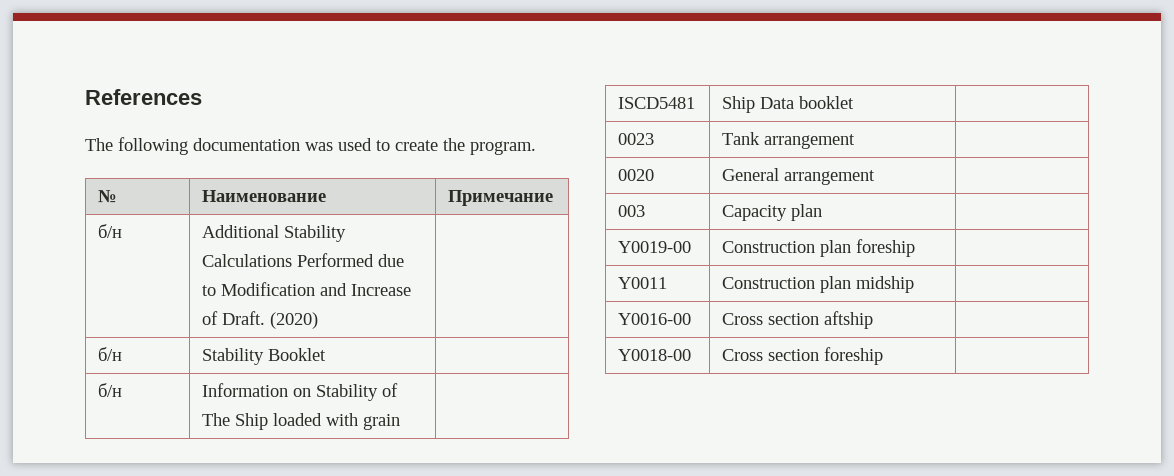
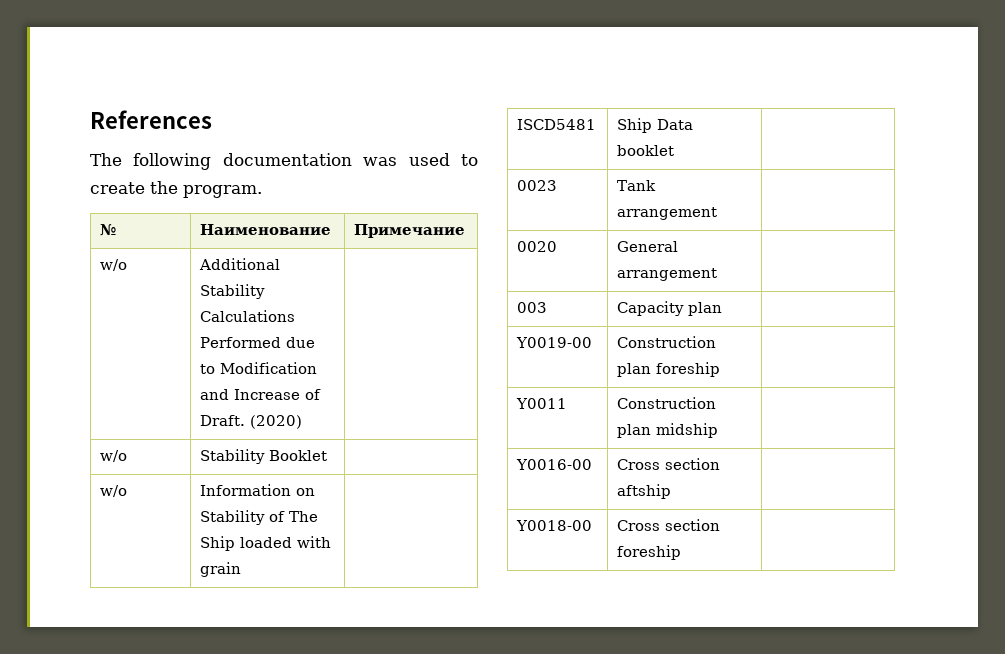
- б/н | Additional Stability Calculations Performed due to Modification and Increase of Draft. (2020) |
+ w/o | Additional Stability Calculations Performed due to Modification and Increase of Draft. (2020) |
- б/н | Stability Booklet |
+ w/o | Stability Booklet |
- б/н | Information on Stability of The Ship loaded with grain |
+ w/o | Information on Stability of The Ship loaded with grain |

